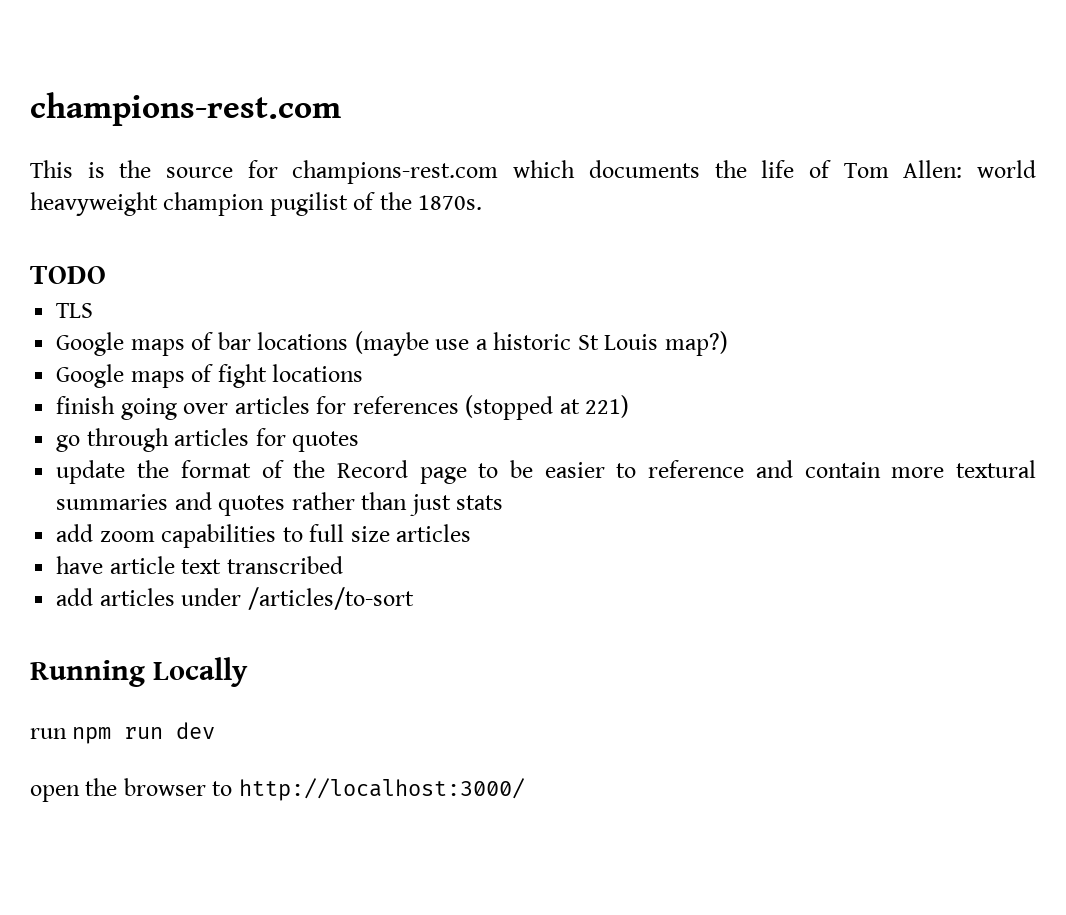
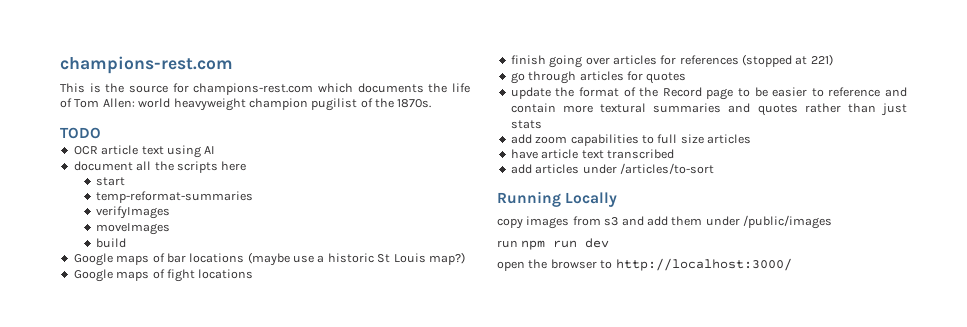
- TLS
+ OCR article text using AI
+ document all the scripts here
+ start
+ temp-reformat-summaries
+ verifyImages
+ moveImages
+ build
+ copy images from s3 and add them under /public/images

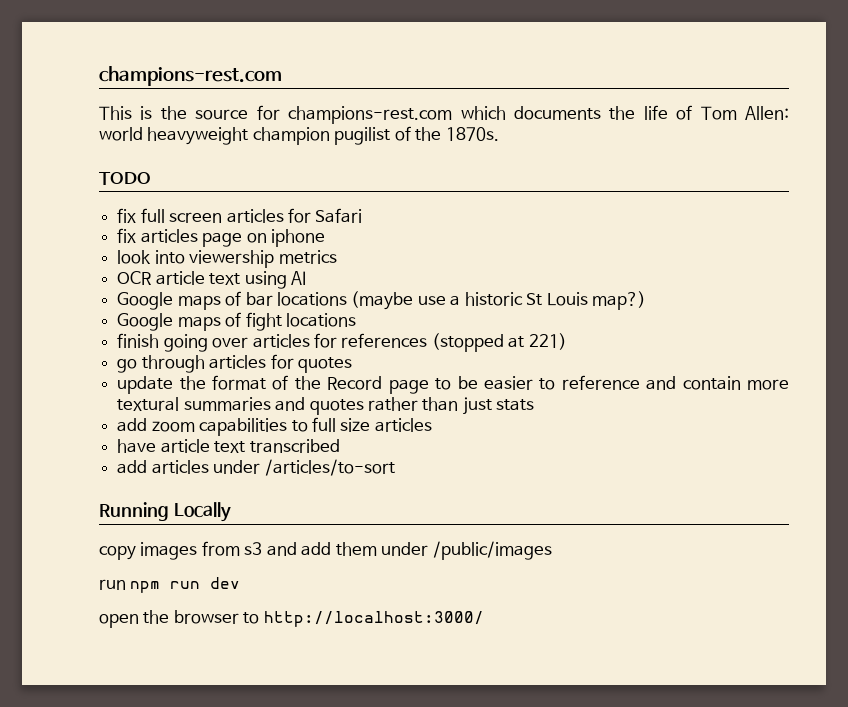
+ fix full screen articles for Safari
+ fix articles page on iphone
+ look into viewership metrics
- document all the scripts here
- start
- temp-reformat-summaries
- verifyImages
- moveImages
- build

